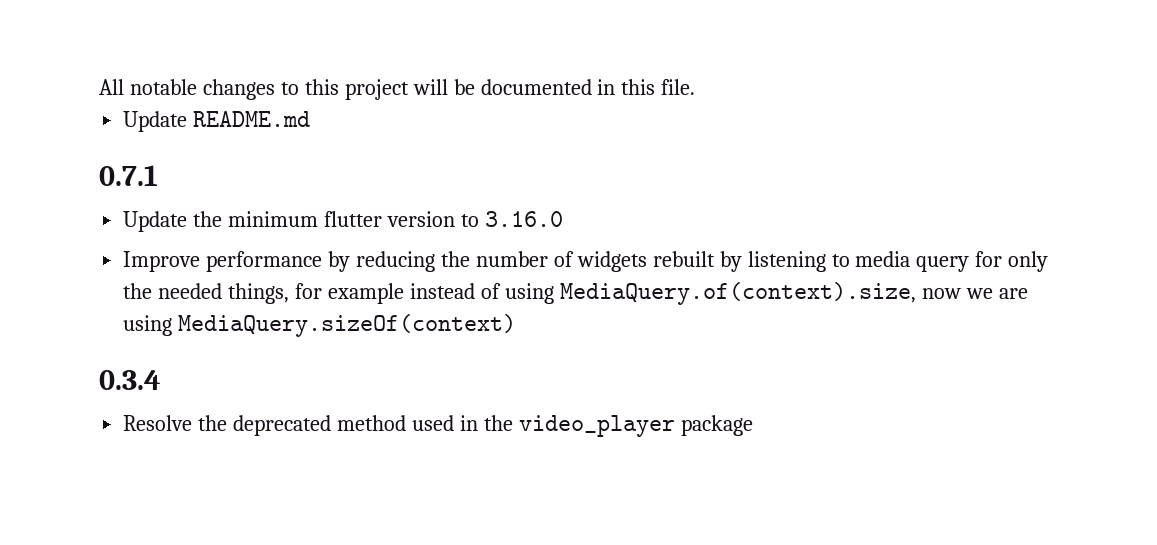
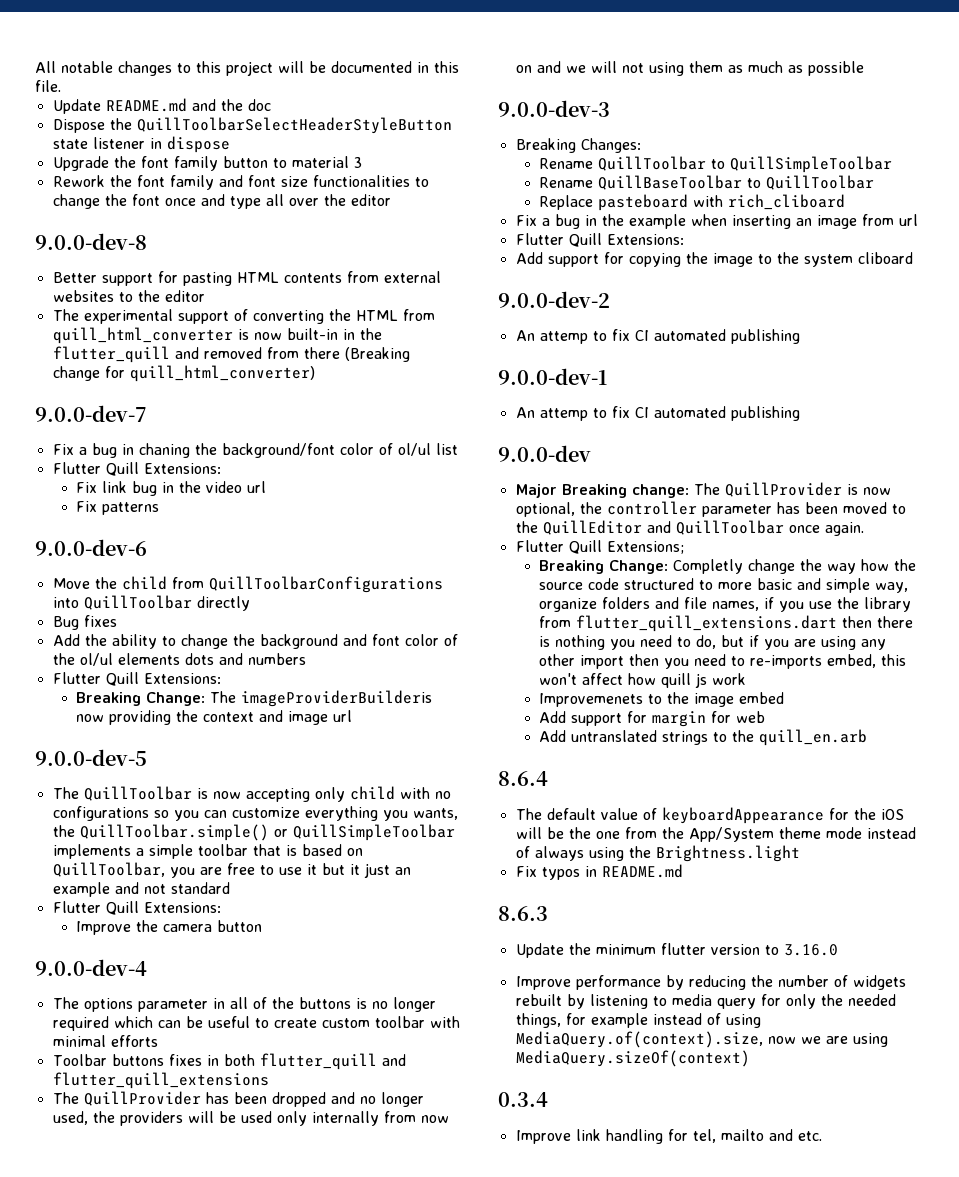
- Update README.md
- 0.7.1
+ Update README.md and the doc
+ Dispose the QuillToolbarSelectHeaderStyleButton state listener in dispose
+ Upgrade the font family button to material 3
+ Rework the font family and font size functionalities to change the font once and type all over the editor
+ 9.0.0-dev-8
+ Better support for pasting HTML contents from external websites to the editor
+ The experimental support of converting the HTML from quill_html_converter is now built-in in the flutter_quill and removed from there (Breaking change for quill_html_converter)
+ 9.0.0-dev-7
+ Fix a bug in chaning the background/font color of ol/ul list
+ Flutter Quill Extensions:
+ Fix link bug in the video url
+ Fix patterns
+ 9.0.0-dev-6
+ Move the child from QuillToolbarConfigurations into QuillToolbar directly
+ Bug fixes
+ Add the ability to change the background and font color of the ol/ul elements dots and numbers
+ Flutter Quill Extensions:
+ Breaking Change: The imageProviderBuilderis now providing the context and image url
+ 9.0.0-dev-5
+ The QuillToolbar is now accepting only child with no configurations so you can customize everything you wants, the QuillToolbar.simple() or QuillSimpleToolbar implements a simple toolbar that is based on QuillToolbar, you are free to use it but it just an example and not standard
+ Flutter Quill Extensions:
+ Improve the camera button
+ 9.0.0-dev-4
+ The options parameter in all of the buttons is no longer required which can be useful to create custom toolbar with minimal efforts
+ Toolbar buttons fixes in both flutter_quill and flutter_quill_extensions
+ The QuillProvider has been dropped and no longer used, the providers will be used only internally from now on and we will not using them as much as possible
+ 9.0.0-dev-3
+ Breaking Changes:
+ Rename QuillToolbar to QuillSimpleToolbar
+ Rename QuillBaseToolbar to QuillToolbar
+ Replace pasteboard with rich_cliboard
+ Fix a bug in the example when inserting an image from url
+ Flutter Quill Extensions:
+ Add support for copying the image to the system cliboard
+ 9.0.0-dev-2
+ An attemp to fix CI automated publishing
+ 9.0.0-dev-1
+ An attemp to fix CI automated publishing
+ 9.0.0-dev
+ Major Breaking change: The QuillProvider is now optional, the controller parameter has been moved to the QuillEditor and QuillToolbar once again.
+ Flutter Quill Extensions;
+ Breaking Change: Completly change the way how the source code structured to more basic and simple way, organize folders and file names, if you use the library from flutter_quill_extensions.dart then there is nothing you need to do, but if you are using any other import then you need to re-imports embed, this won't affect how quill js work
+ Improvemenets to the image embed
+ Add support for margin for web
+ Add untranslated strings to the quill_en.arb
+ 8.6.4
+ The default value of keyboardAppearance for the iOS will be the one from the App/System theme mode instead of always using the Brightness.light
+ Fix typos in README.md
+ 8.6.3
- Resolve the deprecated method used in the video_player package
+ Improve link handling for tel, mailto and etc.

